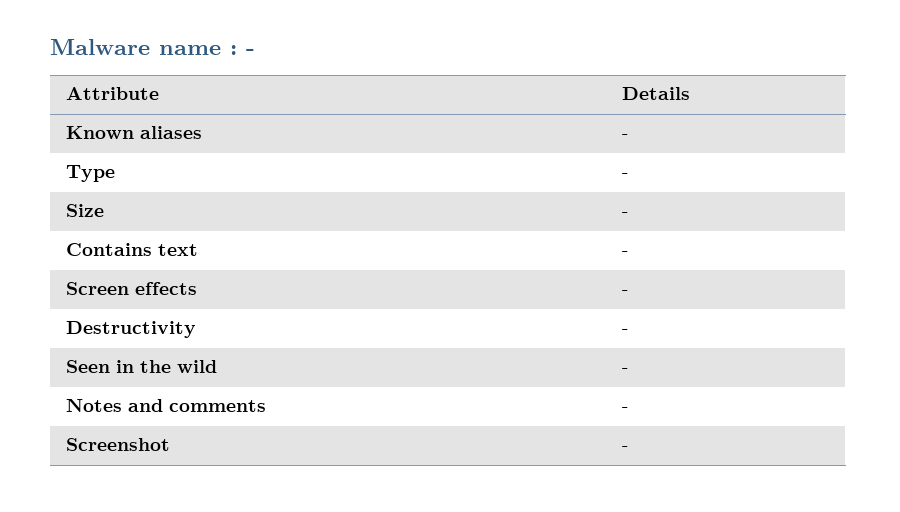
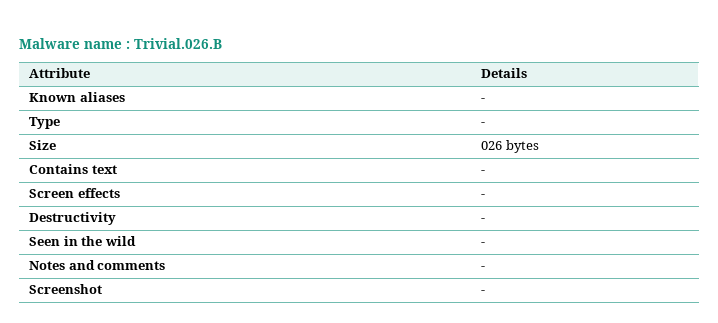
- Malware name : -
+ Malware name : Trivial.026.B
- Size | -
+ Size | 026 bytes

